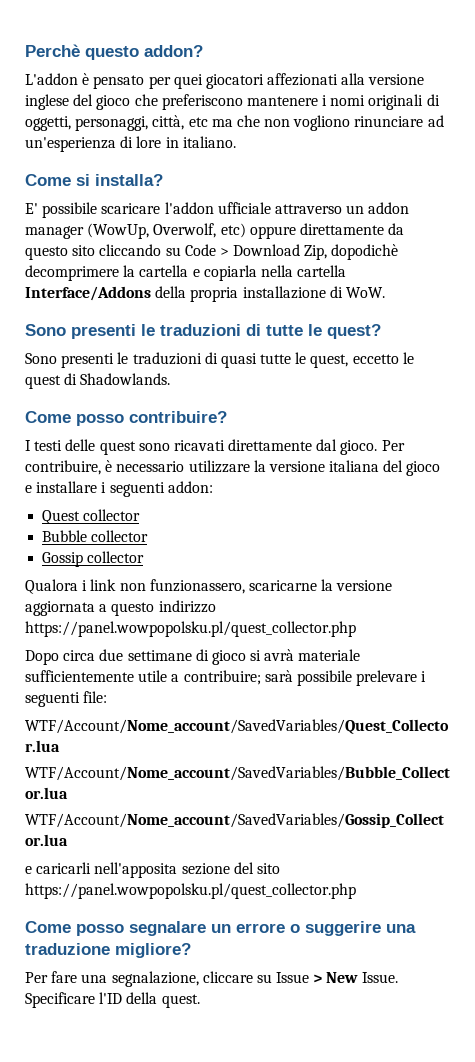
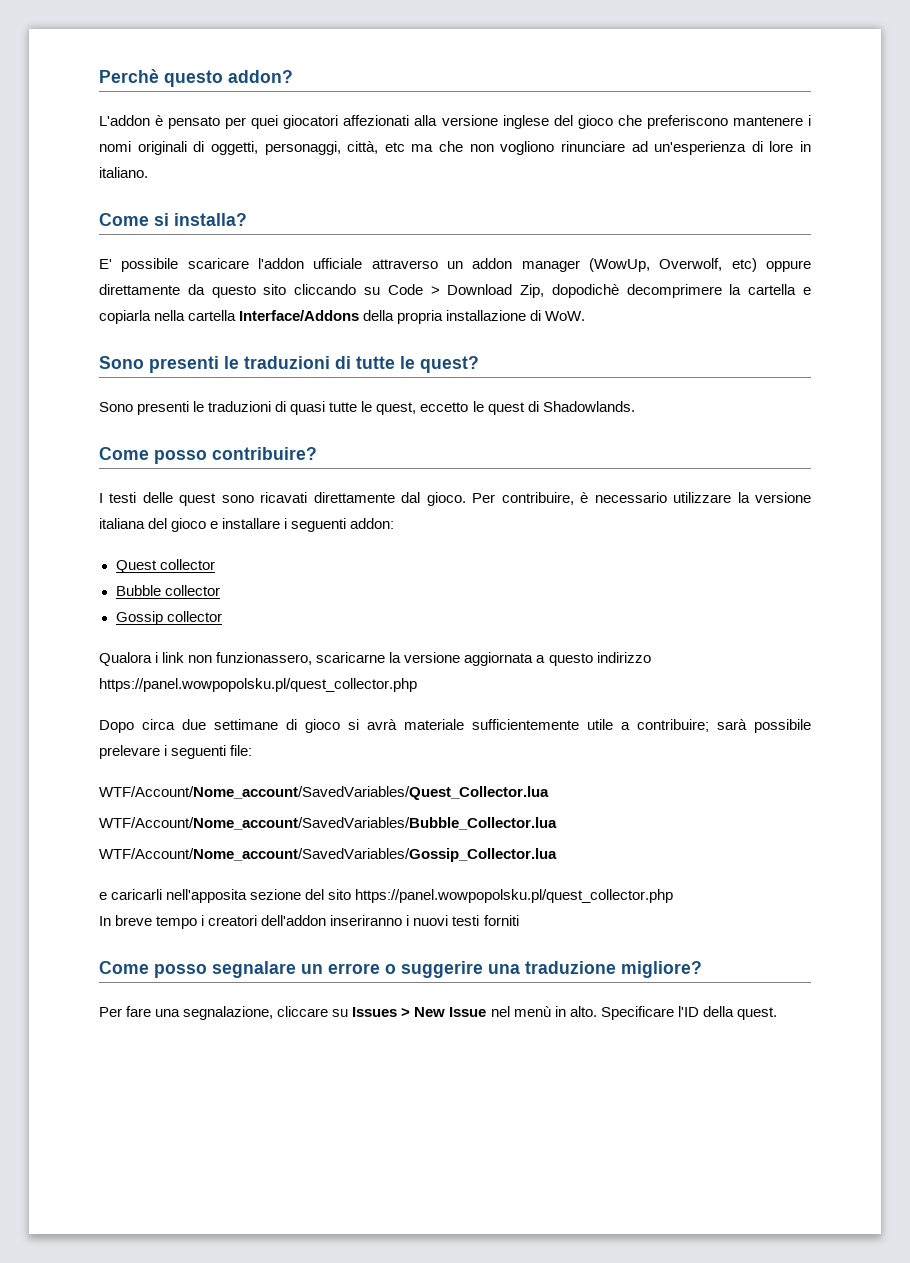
+ In breve tempo i creatori dell'addon inseriranno i nuovi testi forniti
- Per fare una segnalazione, cliccare su Issue > New Issue.
+ Per fare una segnalazione, cliccare su Issues > New Issue nel menù in alto.

